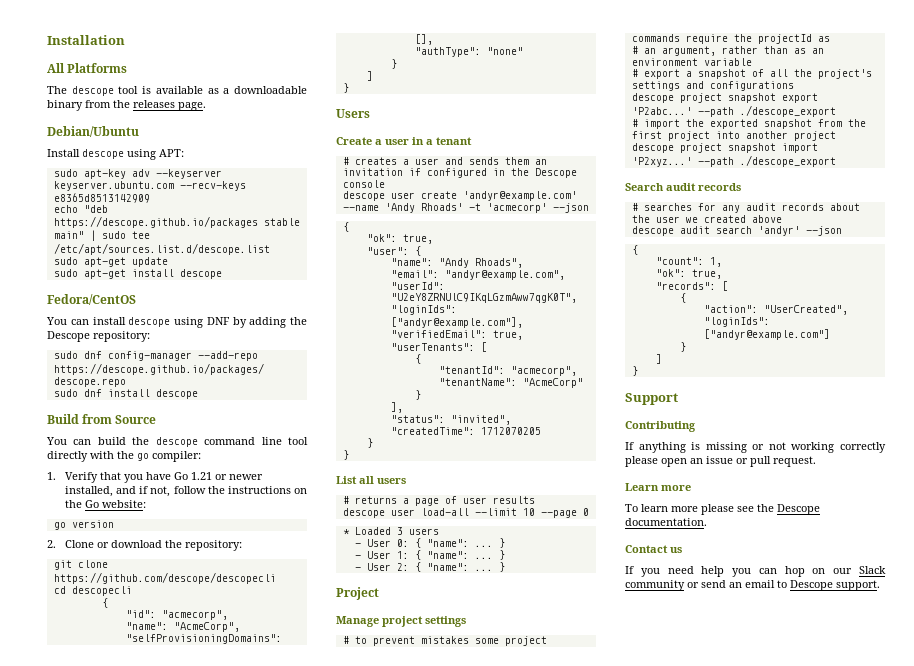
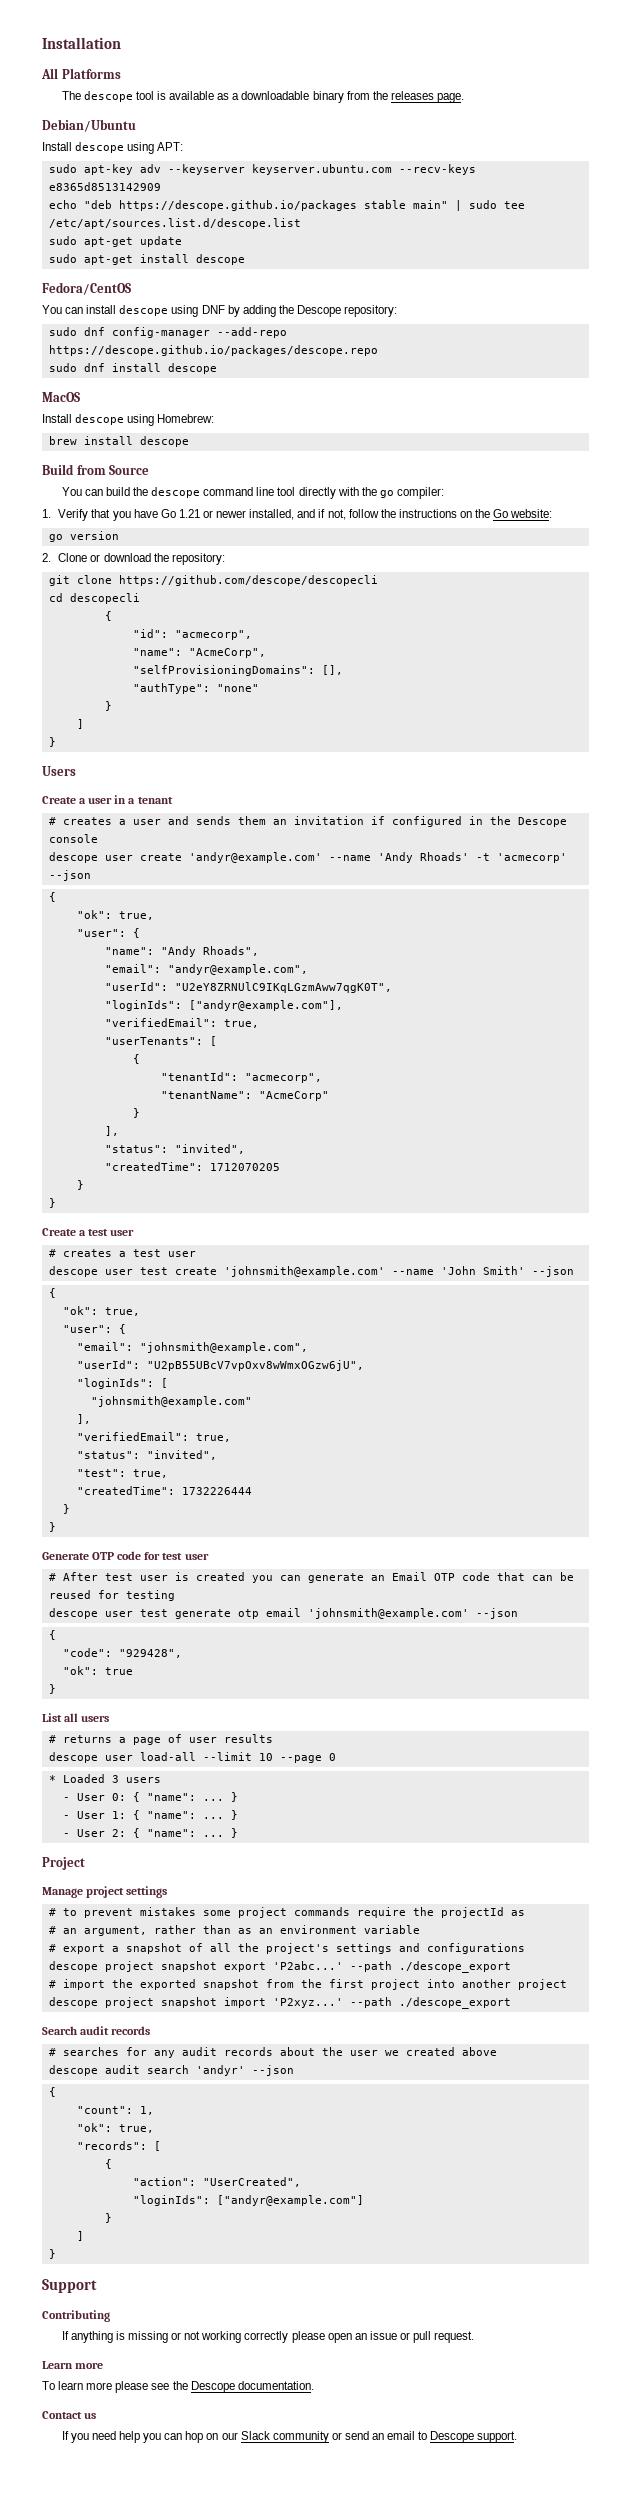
+ MacOS
+ Install descope using Homebrew:
+ brew install descope
+ Create a test user
+ # creates a test user
+ descope user test create 'johnsmith@example.com' --name 'John Smith' --json
+ {
+ "ok": true,
+ "user": {
+ "email": "johnsmith@example.com",
+ "userId": "U2pB55UBcV7vpOxv8wWmxOGzw6jU",
+ "loginIds": [
+ "johnsmith@example.com"
+ ],
+ "verifiedEmail": true,
+ "status": "invited",
+ "test": true,
+ "createdTime": 1732226444
+ }
+ }
+ Generate OTP code for test user
+ # After test user is created you can generate an Email OTP code that can be reused for testing
+ descope user test generate otp email 'johnsmith@example.com' --json
+ {
+ "code": "929428",
+ "ok": true
+ }

